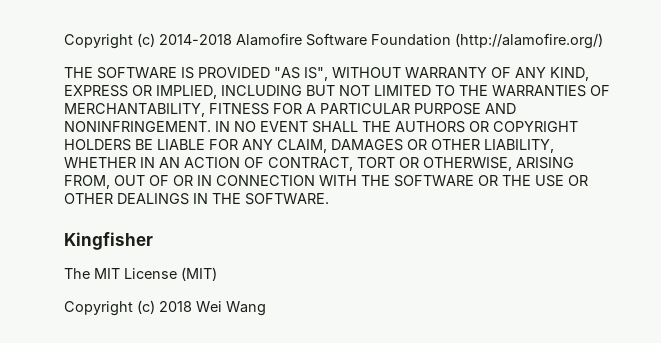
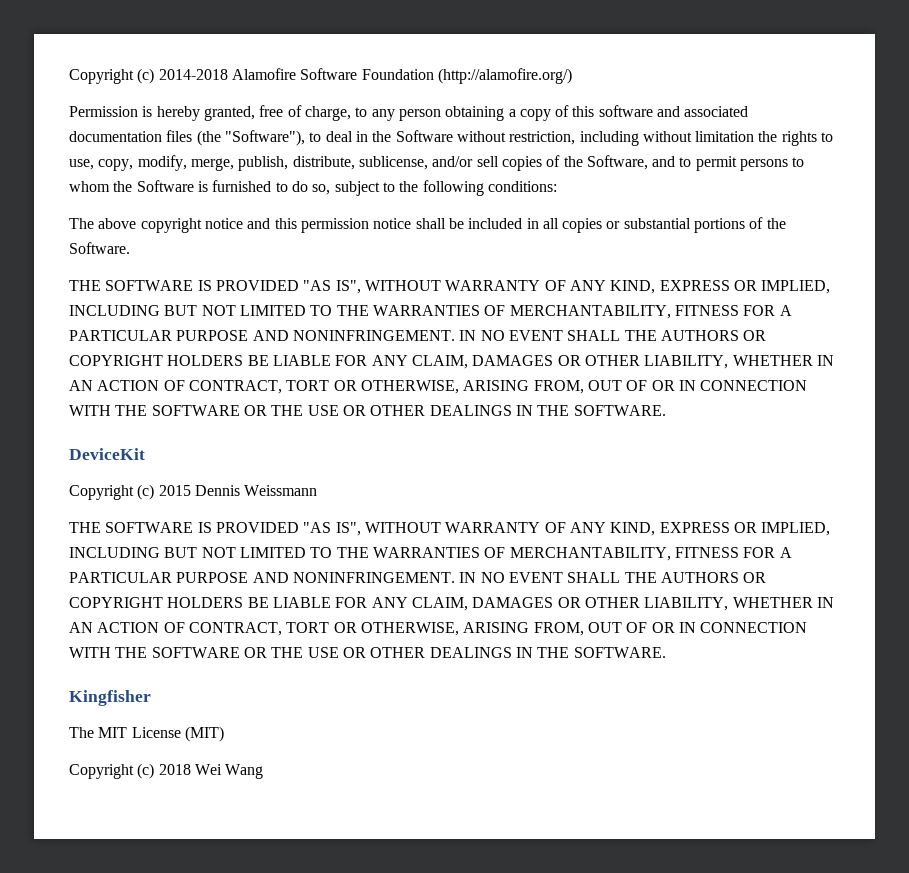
+ Permission is hereby granted, free of charge, to any person obtaining a copy of this software and associated documentation files (the "Software"), to deal in the Software without restriction, including without limitation the rights to use, copy, modify, merge, publish, distribute, sublicense, and/or sell copies of the Software, and to permit persons to whom the Software is furnished to do so, subject to the following conditions:
+ The above copyright notice and this permission notice shall be included in all copies or substantial portions of the Software.
+ THE SOFTWARE IS PROVIDED "AS IS", WITHOUT WARRANTY OF ANY KIND, EXPRESS OR IMPLIED, INCLUDING BUT NOT LIMITED TO THE WARRANTIES OF MERCHANTABILITY, FITNESS FOR A PARTICULAR PURPOSE AND NONINFRINGEMENT. IN NO EVENT SHALL THE AUTHORS OR COPYRIGHT HOLDERS BE LIABLE FOR ANY CLAIM, DAMAGES OR OTHER LIABILITY, WHETHER IN AN ACTION OF CONTRACT, TORT OR OTHERWISE, ARISING FROM, OUT OF OR IN CONNECTION WITH THE SOFTWARE OR THE USE OR OTHER DEALINGS IN THE SOFTWARE.
+ DeviceKit
+ Copyright (c) 2015 Dennis Weissmann

